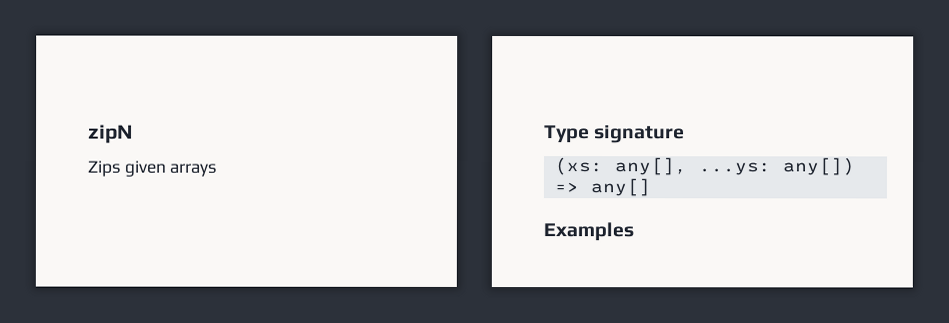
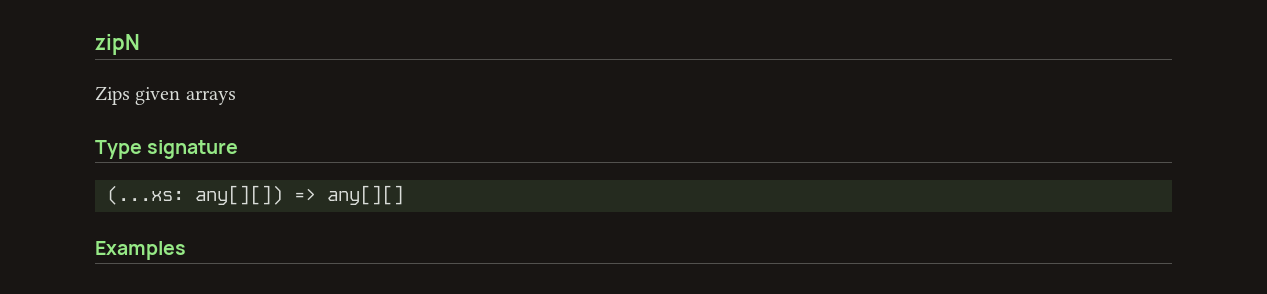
- (xs: any[], ...ys: any[]) => any[]
+ (...xs: any[][]) => any[][]

